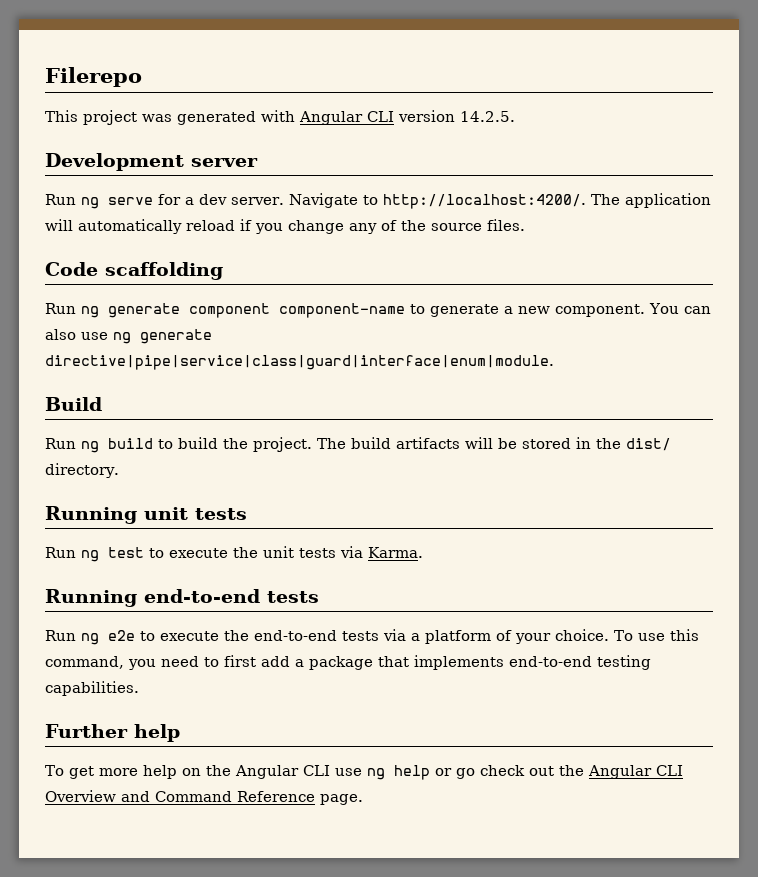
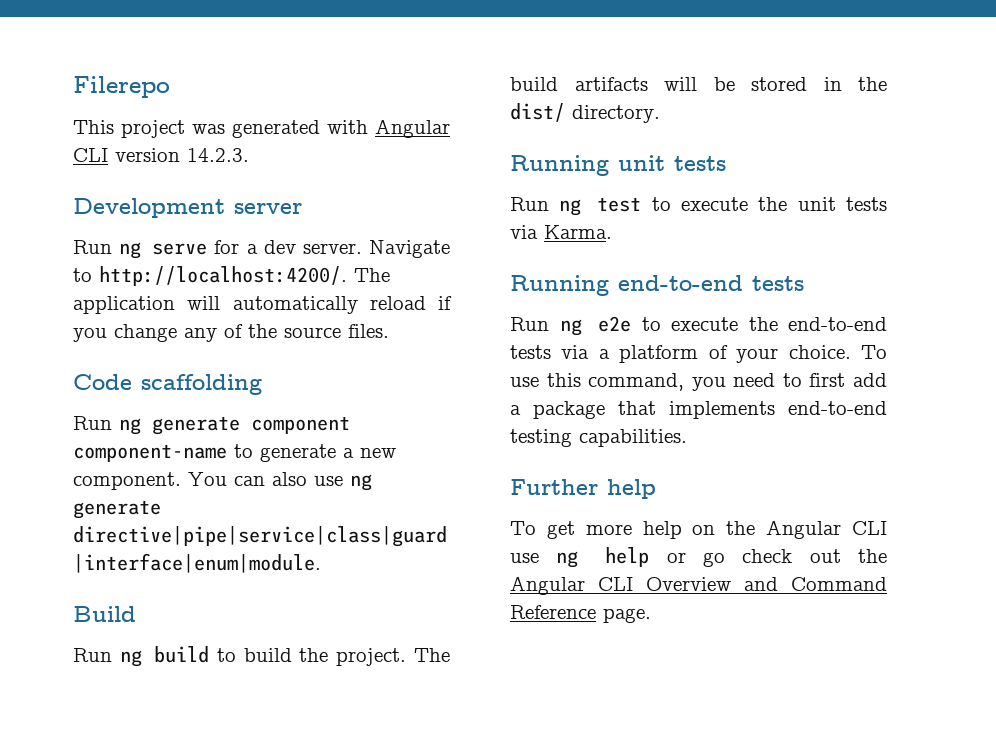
- This project was generated with Angular CLI version 14.2.5.
+ This project was generated with Angular CLI version 14.2.3.

